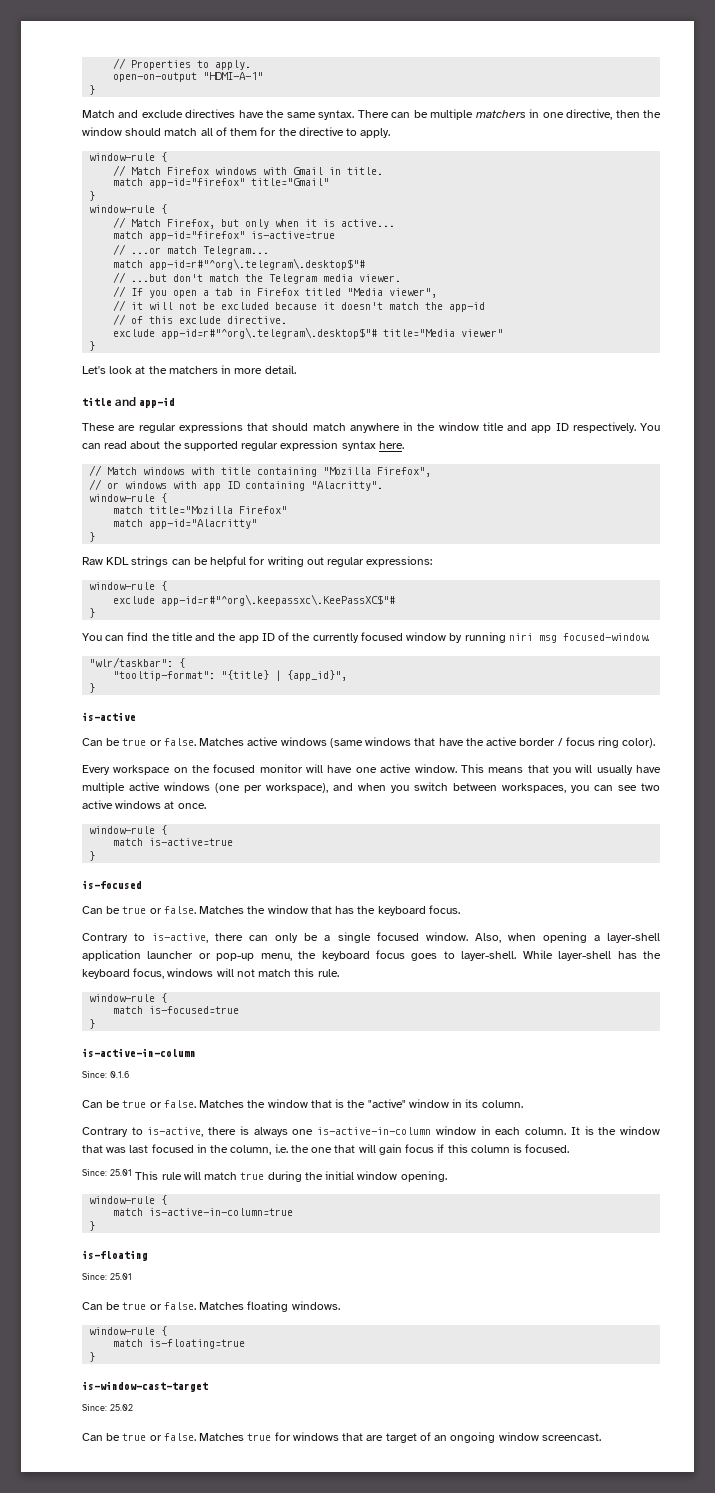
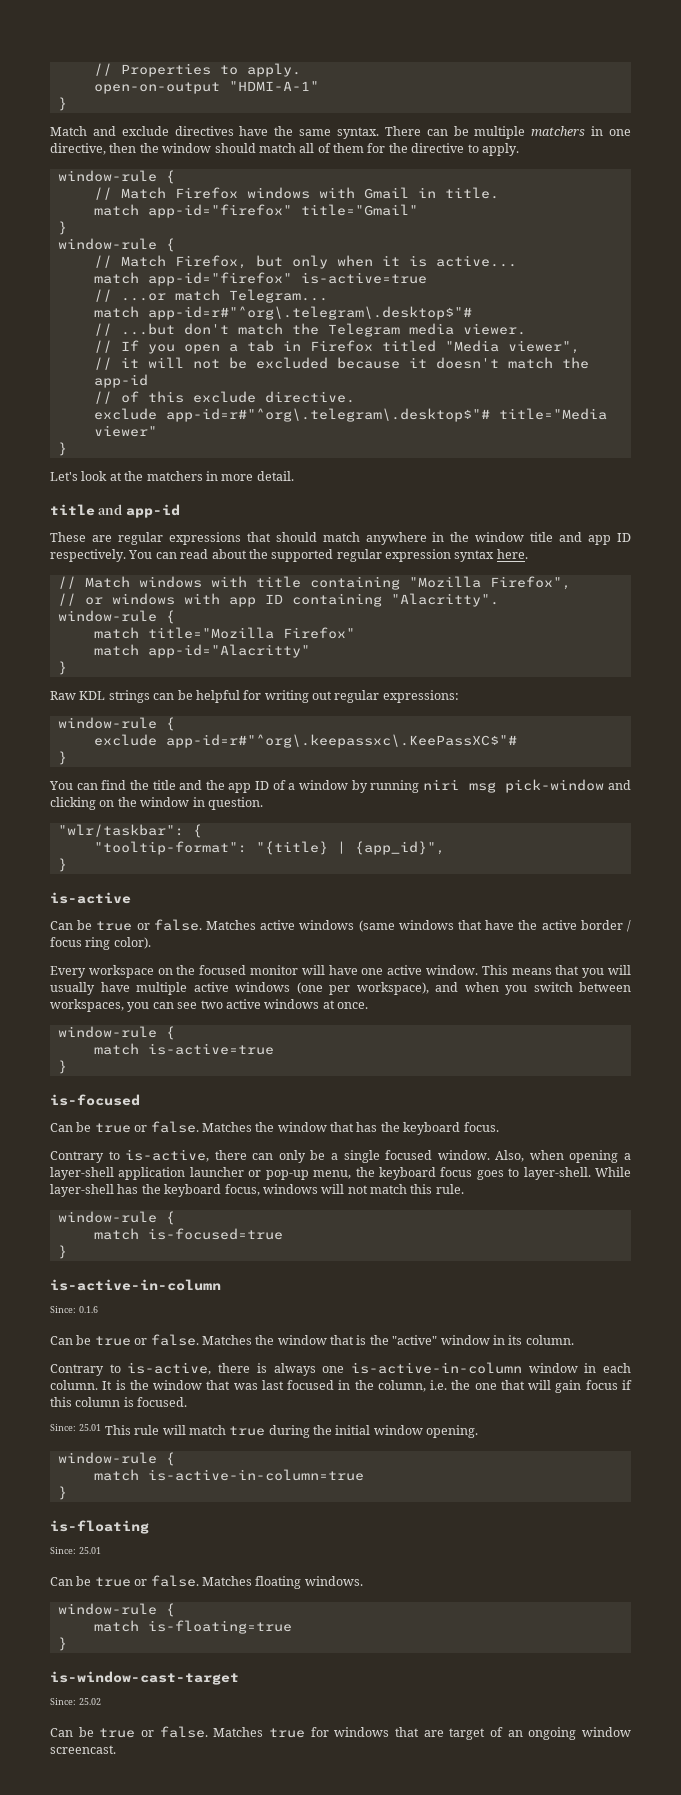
- You can find the title and the app ID of the currently focused window by running niri msg focused-window.
+ You can find the title and the app ID of a window by running niri msg pick-window and clicking on the window in question.

